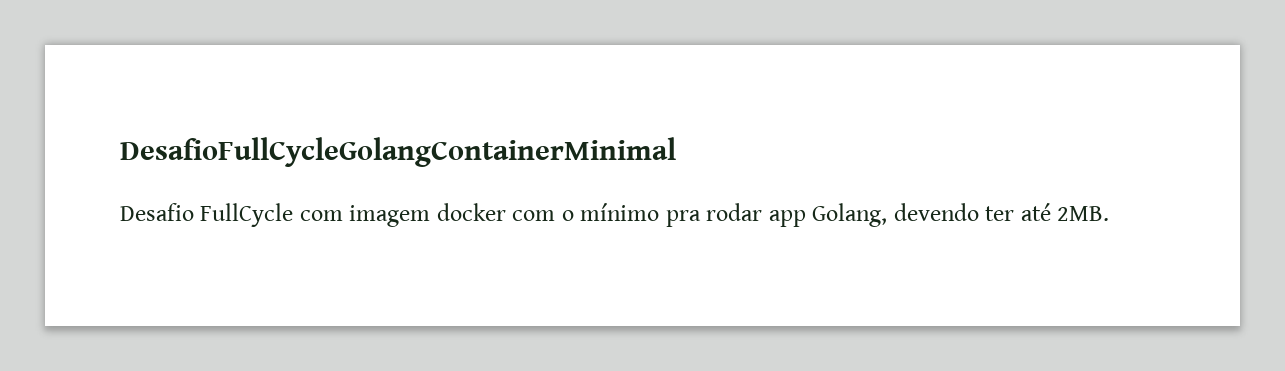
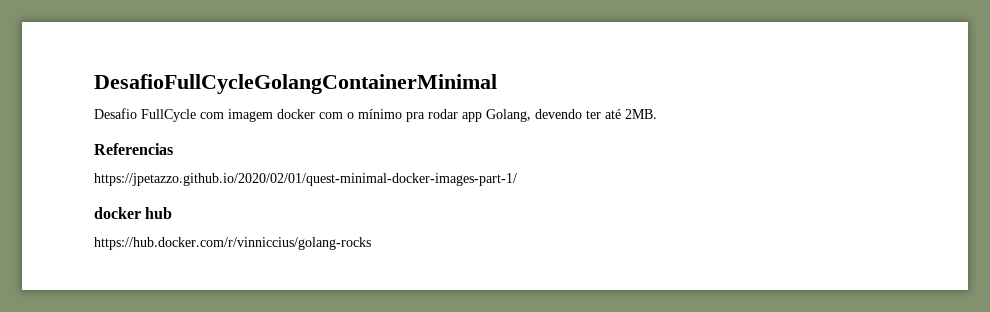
+ Referencias
+ https://jpetazzo.github.io/2020/02/01/quest-minimal-docker-images-part-1/
+ docker hub
+ https://hub.docker.com/r/vinniccius/golang-rocks

